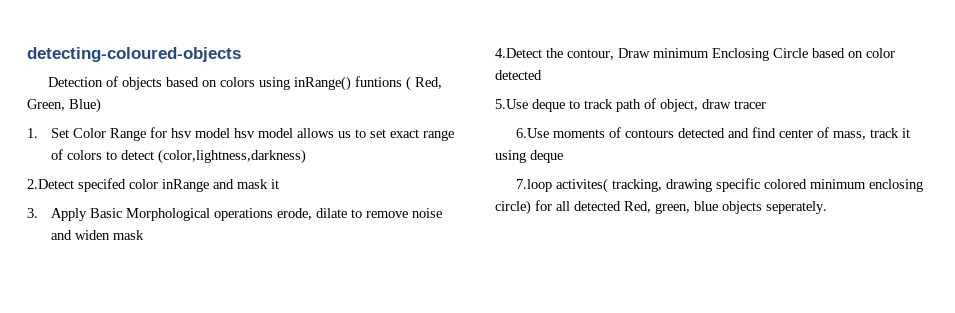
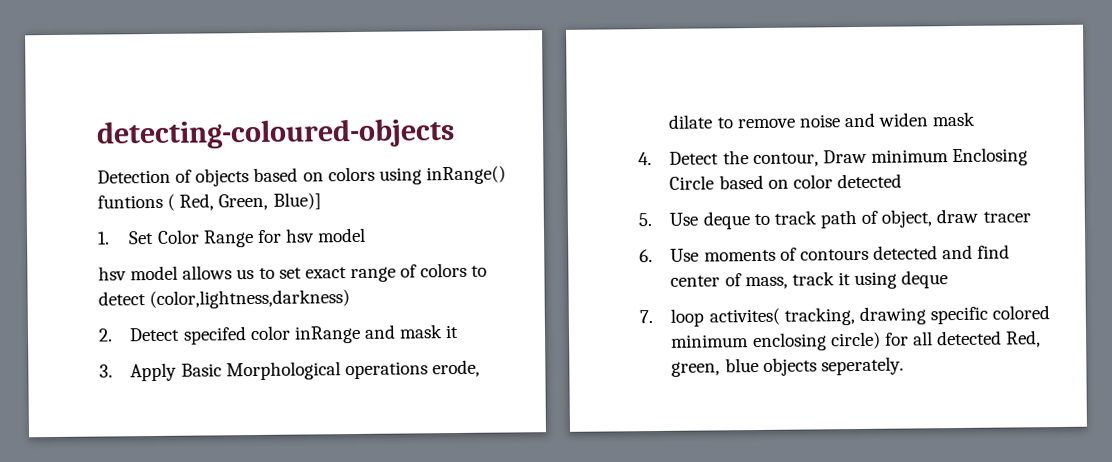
- Detection of objects based on colors using inRange() funtions ( Red, Green, Blue)
+ Detection of objects based on colors using inRange() funtions ( Red, Green, Blue)]
- 1. Set Color Range for hsv model hsv model allows us to set exact range of colors to detect (color,lightness,darkness)
+ 1. Set Color Range for hsv model
+ hsv model allows us to set exact range of colors to detect (color,lightness,darkness)
- 2.Detect specifed color inRange and mask it
+ 2. Detect specifed color inRange and mask it
- 4.Detect the contour, Draw minimum Enclosing Circle based on color detected
+ 4. Detect the contour, Draw minimum Enclosing Circle based on color detected
- 5.Use deque to track path of object, draw tracer
+ 5. Use deque to track path of object, draw tracer
- 6.Use moments of contours detected and find center of mass, track it using deque
+ 6. Use moments of contours detected and find center of mass, track it using deque
- 7.loop activites( tracking, drawing specific colored minimum enclosing circle) for all detected Red, green, blue objects seperately.
+ 7. loop activites( tracking, drawing specific colored minimum enclosing circle) for all detected Red, green, blue objects seperately.

